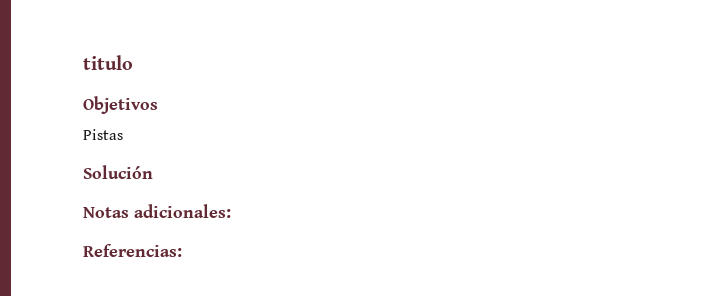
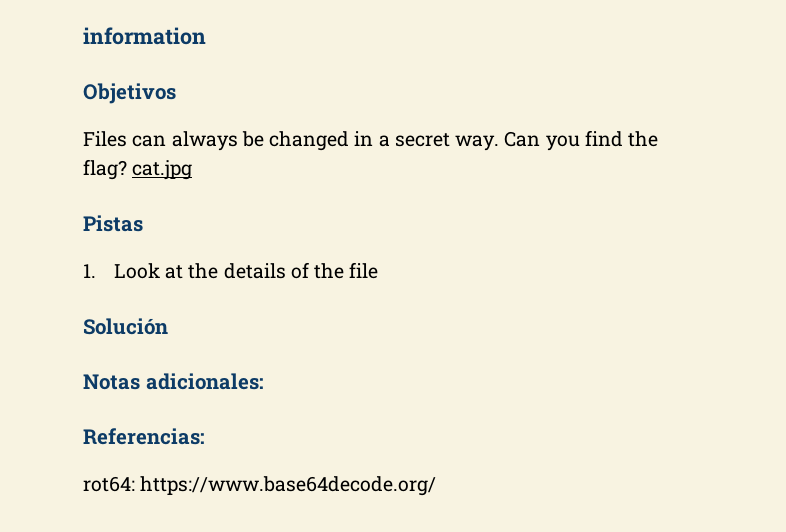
- titulo
+ information
+ Files can always be changed in a secret way. Can you find the flag? cat.jpg
  Pistas
+ 1. Look at the details of the file
+ rot64: https://www.base64decode.org/

